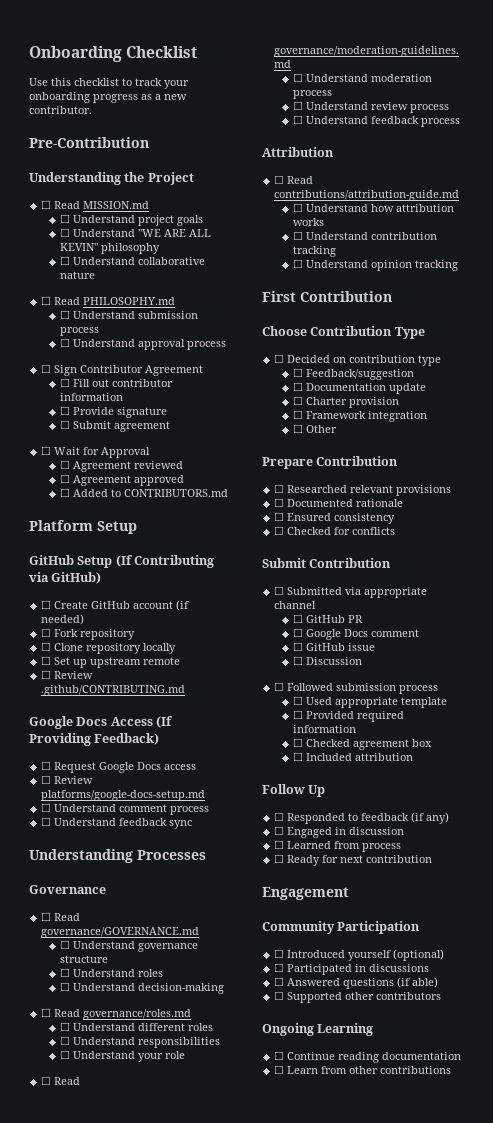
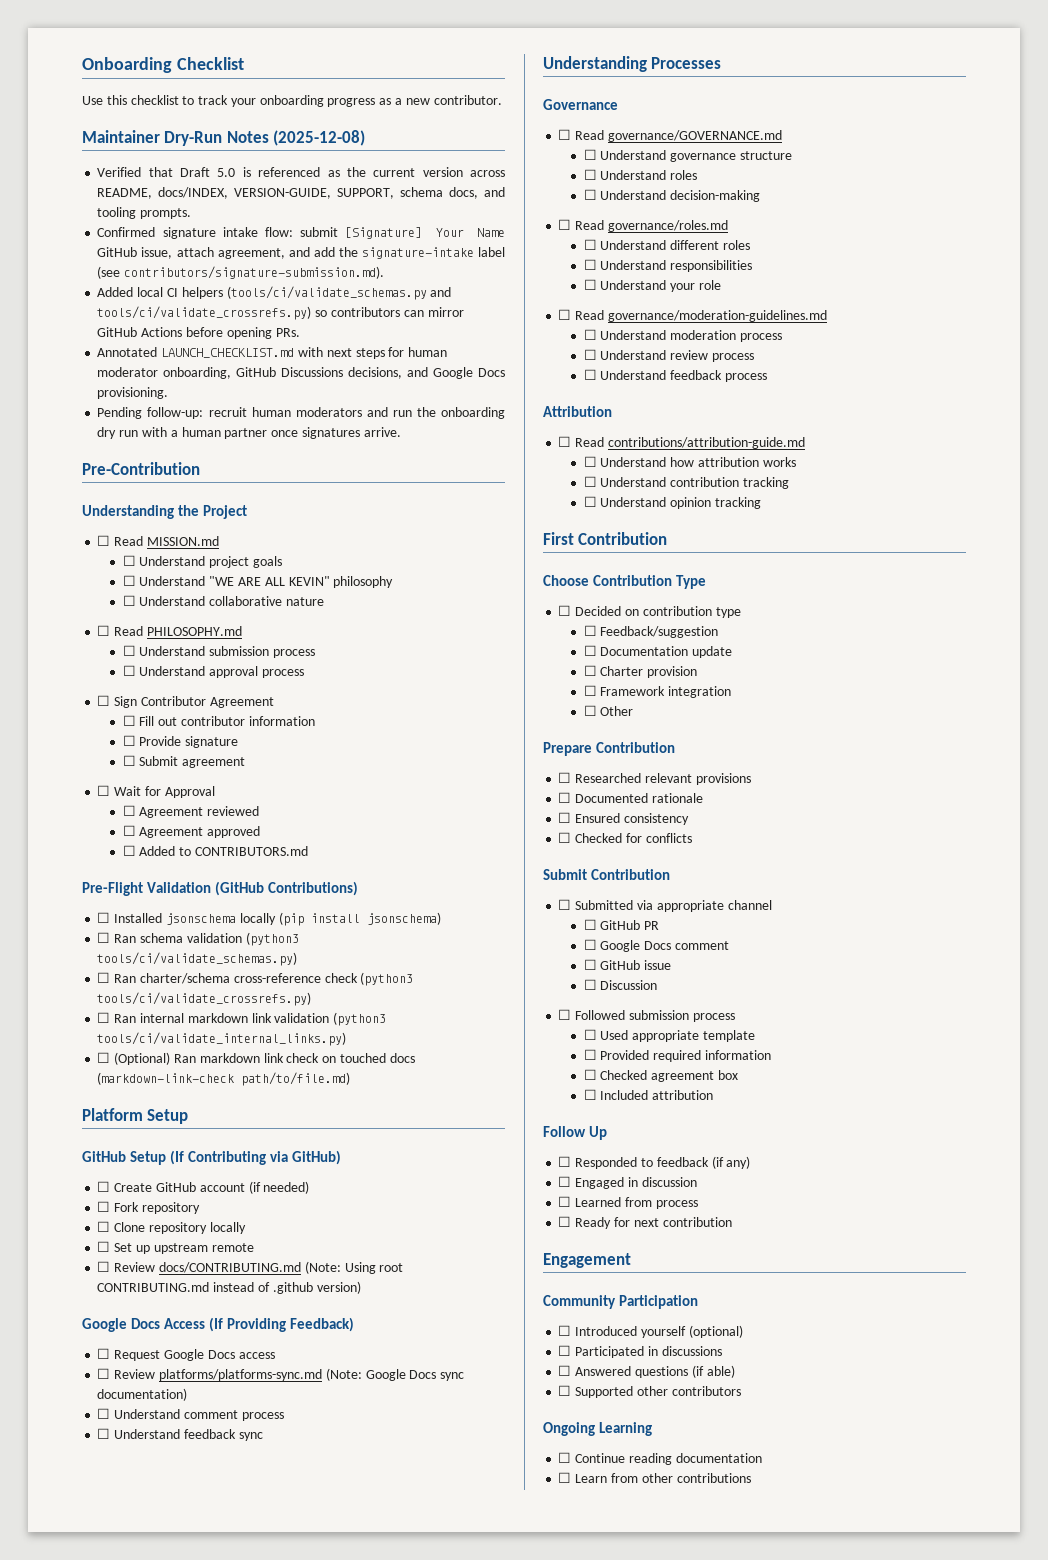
+ Maintainer Dry-Run Notes (2025-12-08)
+ Verified that Draft 5.0 is referenced as the current version across README, docs/INDEX, VERSION-GUIDE, SUPPORT, schema docs, and tooling prompts.
+ Confirmed signature intake flow: submit [Signature] Your Name GitHub issue, attach agreement, and add the signature-intake label (see contributors/signature-submission.md).
+ Added local CI helpers (tools/ci/validate_schemas.py and tools/ci/validate_crossrefs.py) so contributors can mirror GitHub Actions before opening PRs.
+ Annotated LAUNCH_CHECKLIST.md with next steps for human moderator onboarding, GitHub Discussions decisions, and Google Docs provisioning.
+ Pending follow-up: recruit human moderators and run the onboarding dry run with a human partner once signatures arrive.
+ Pre-Flight Validation (GitHub Contributions)
+ ☐ Installed jsonschema locally (pip install jsonschema)
+ ☐ Ran schema validation (python3 tools/ci/validate_schemas.py)
+ ☐ Ran charter/schema cross-reference check (python3 tools/ci/validate_crossrefs.py)
+ ☐ Ran internal markdown link validation (python3 tools/ci/validate_internal_links.py)
+ ☐ (Optional) Ran markdown link check on touched docs (markdown-link-check path/to/file.md)
- ☐ Review .github/CONTRIBUTING.md
+ ☐ Review docs/CONTRIBUTING.md (Note: Using root CONTRIBUTING.md instead of .github version)
- ☐ Review platforms/google-docs-setup.md
+ ☐ Review platforms/platforms-sync.md (Note: Google Docs sync documentation)

